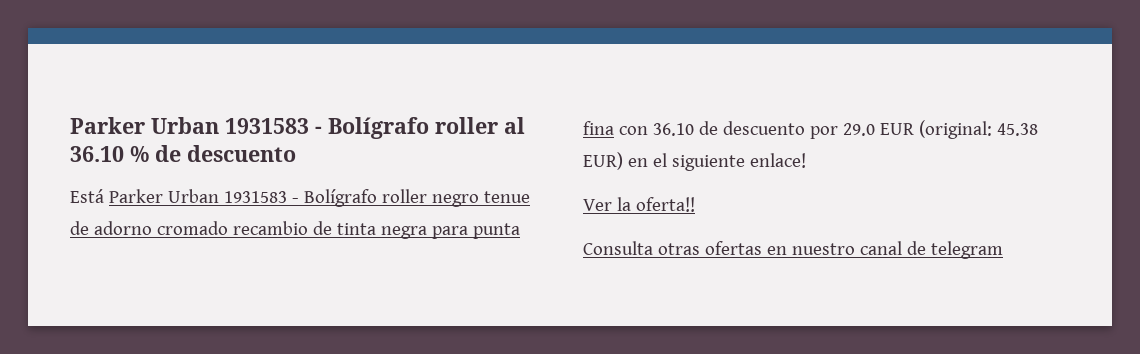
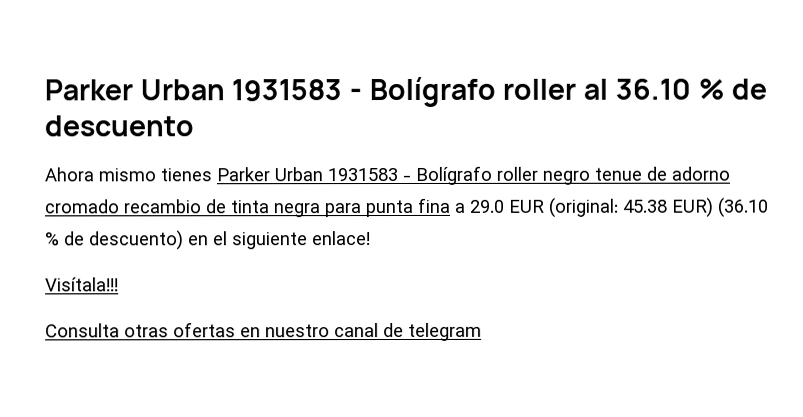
- Está Parker Urban 1931583 - Bolígrafo roller negro tenue de adorno cromado recambio de tinta negra para punta fina con 36.10 de descuento por 29.0 EUR (original: 45.38 EUR) en el siguiente enlace!
+ Ahora mismo tienes Parker Urban 1931583 - Bolígrafo roller negro tenue de adorno cromado recambio de tinta negra para punta fina a 29.0 EUR (original: 45.38 EUR) (36.10 % de descuento) en el siguiente enlace!
- Ver la oferta!!
+ Visítala!!!

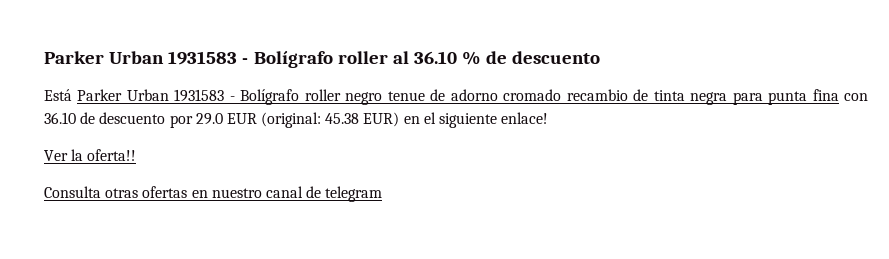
- Ahora mismo tienes Parker Urban 1931583 - Bolígrafo roller negro tenue de adorno cromado recambio de tinta negra para punta fina a 29.0 EUR (original: 45.38 EUR) (36.10 % de descuento) en el siguiente enlace!
+ Está Parker Urban 1931583 - Bolígrafo roller negro tenue de adorno cromado recambio de tinta negra para punta fina con 36.10 de descuento por 29.0 EUR (original: 45.38 EUR) en el siguiente enlace!
- Visítala!!!
+ Ver la oferta!!

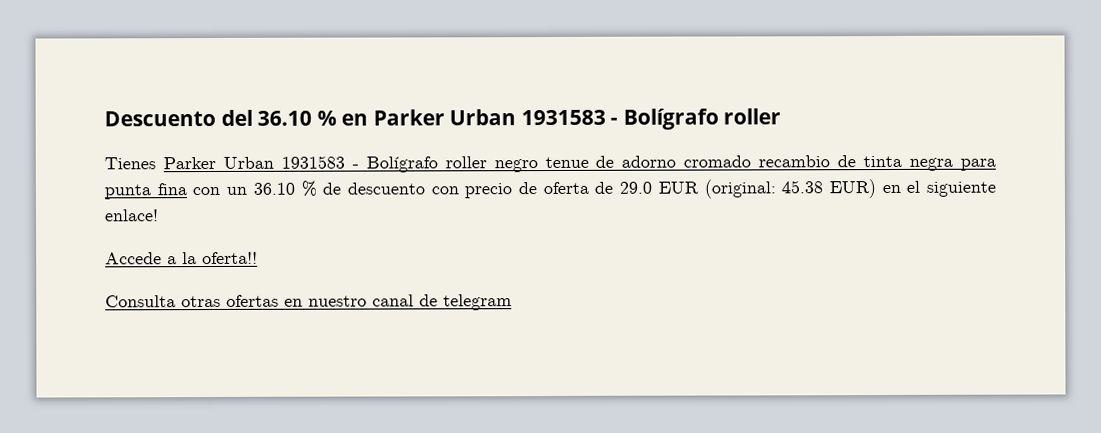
- Parker Urban 1931583 - Bolígrafo roller al 36.10 % de descuento
- Está Parker Urban 1931583 - Bolígrafo roller negro tenue de adorno cromado recambio de tinta negra para punta fina con 36.10 de descuento por 29.0 EUR (original: 45.38 EUR) en el siguiente enlace!
+ Descuento del 36.10 % en Parker Urban 1931583 - Bolígrafo roller
+ Tienes Parker Urban 1931583 - Bolígrafo roller negro tenue de adorno cromado recambio de tinta negra para punta fina con un 36.10 % de descuento con precio de oferta de 29.0 EUR (original: 45.38 EUR) en el siguiente enlace!
- Ver la oferta!!
+ Accede a la oferta!!

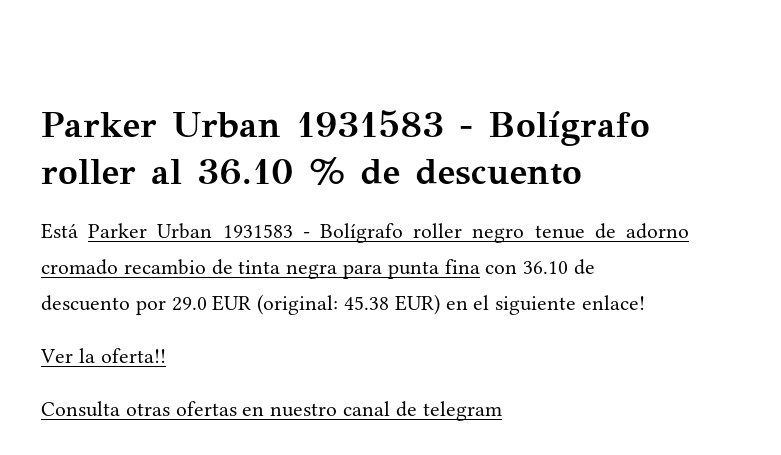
- Descuento del 36.10 % en Parker Urban 1931583 - Bolígrafo roller
- Tienes Parker Urban 1931583 - Bolígrafo roller negro tenue de adorno cromado recambio de tinta negra para punta fina con un 36.10 % de descuento con precio de oferta de 29.0 EUR (original: 45.38 EUR) en el siguiente enlace!
+ Parker Urban 1931583 - Bolígrafo roller al 36.10 % de descuento
+ Está Parker Urban 1931583 - Bolígrafo roller negro tenue de adorno cromado recambio de tinta negra para punta fina con 36.10 de descuento por 29.0 EUR (original: 45.38 EUR) en el siguiente enlace!
- Accede a la oferta!!
+ Ver la oferta!!

